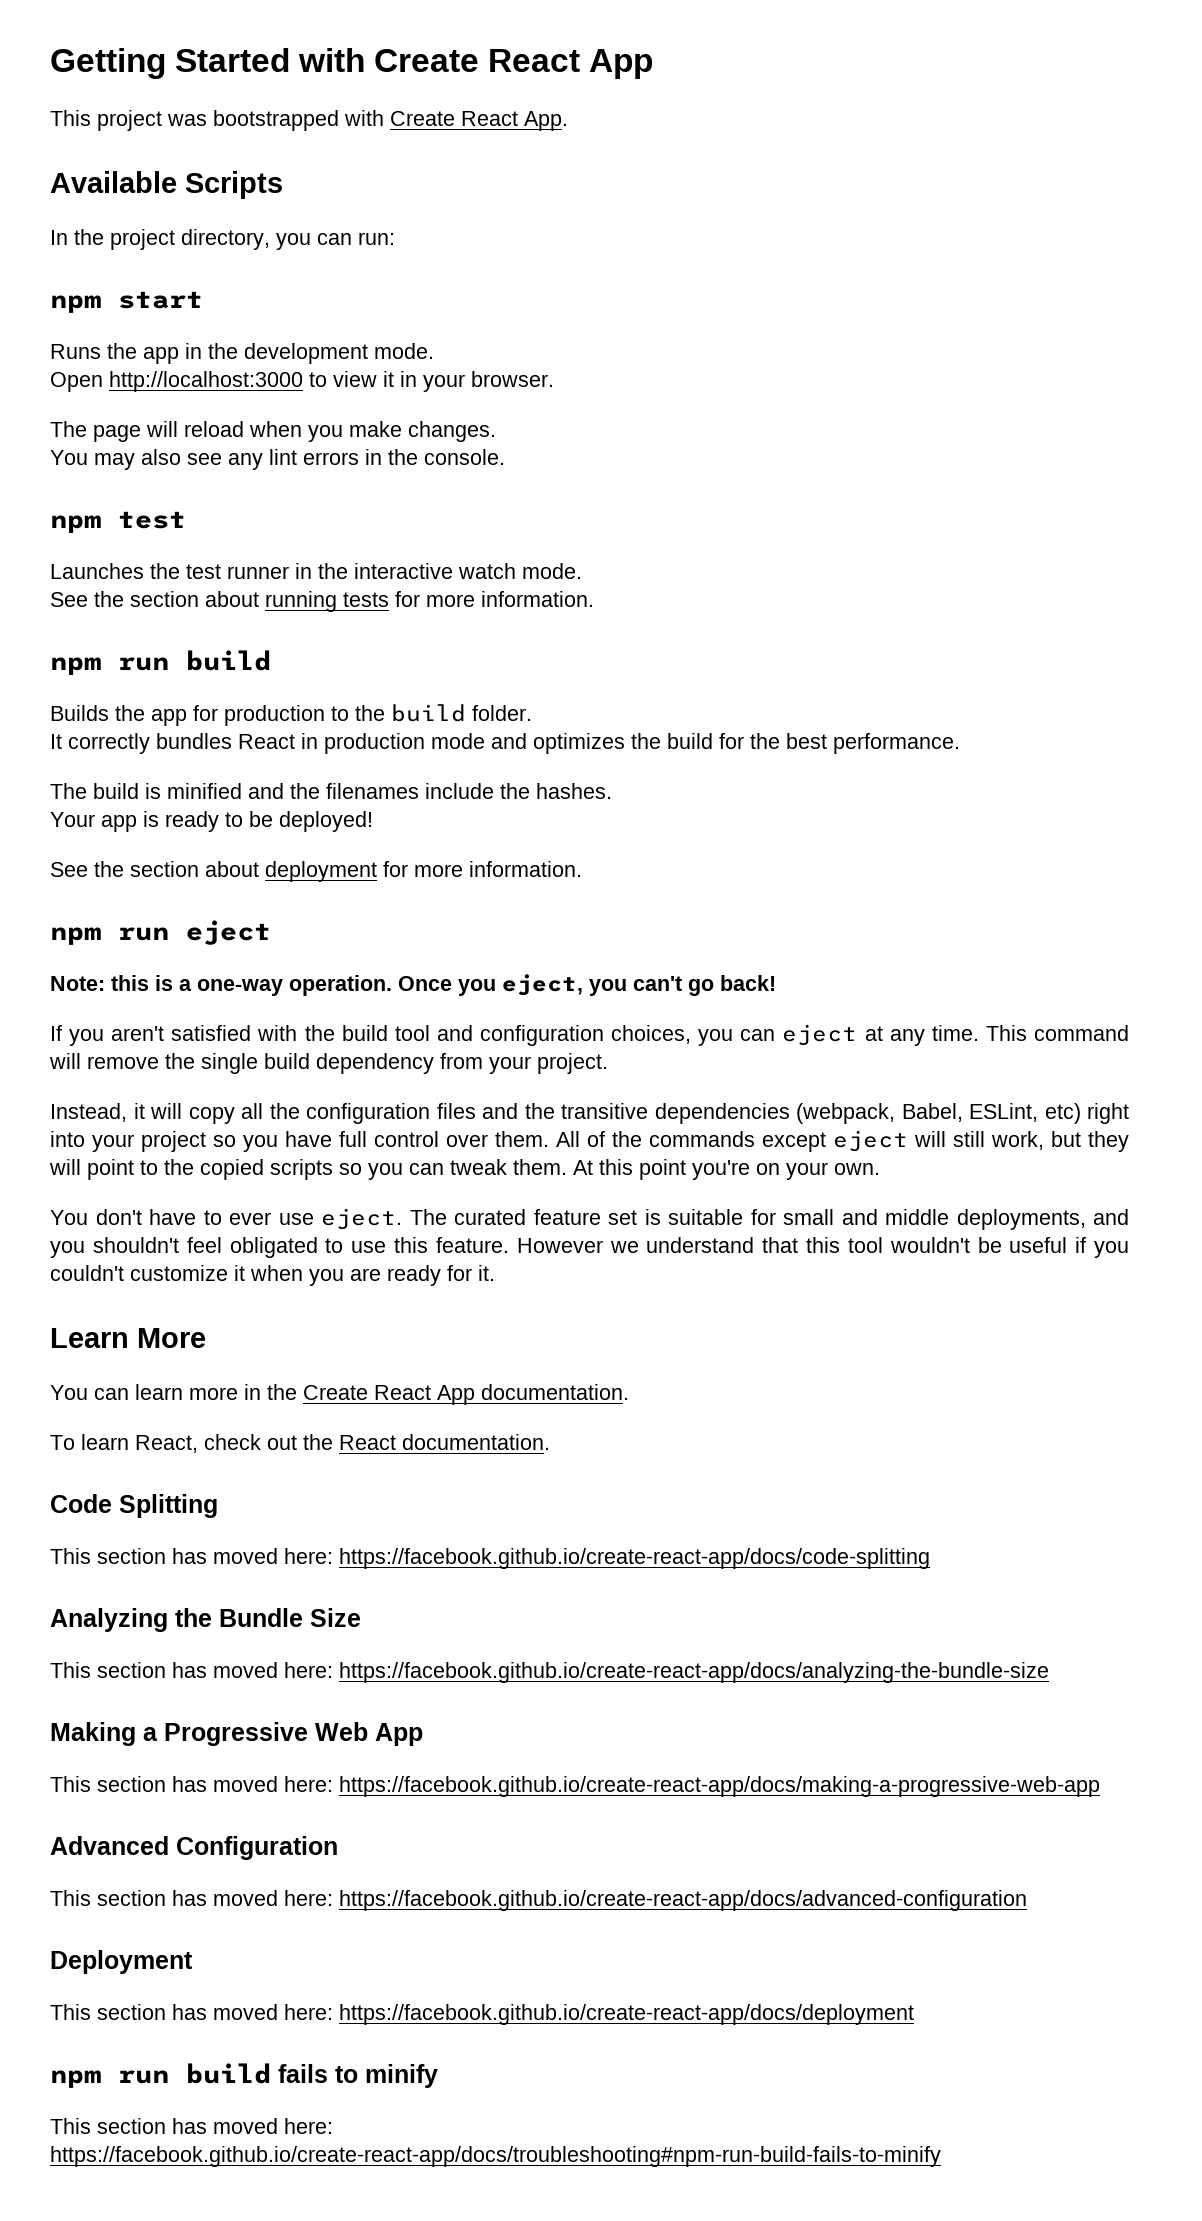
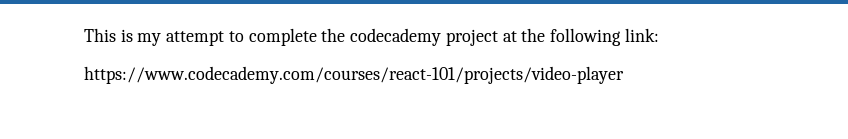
- Getting Started with Create React App
- This project was bootstrapped with Create React App.
- Available Scripts
- In the project directory, you can run:
- npm start
- Runs the app in the development mode.
- Open http://localhost:3000 to view it in your browser.
- The page will reload when you make changes.
- You may also see any lint errors in the console.
- npm test
- Launches the test runner in the interactive watch mode.
- See the section about running tests for more information.
- npm run build
- Builds the app for production to the build folder.
- It correctly bundles React in production mode and optimizes the build for the best performance.
- The build is minified and the filenames include the hashes.
- Your app is ready to be deployed!
- See the section about deployment for more information.
- npm run eject
- Note: this is a one-way operation. Once you eject, you can't go back!
- If you aren't satisfied with the build tool and configuration choices, you can eject at any time. This command will remove the single build dependency from your project.
- Instead, it will copy all the configuration files and the transitive dependencies (webpack, Babel, ESLint, etc) right into your project so you have full control over them. All of the commands except eject will still work, but they will point to the copied scripts so you can tweak them. At this point you're on your own.
- You don't have to ever use eject. The curated feature set is suitable for small and middle deployments, and you shouldn't feel obligated to use this feature. However we understand that this tool wouldn't be useful if you couldn't customize it when you are ready for it.
- Learn More
- You can learn more in the Create React App documentation.
- To learn React, check out the React documentation.
- Code Splitting
- This section has moved here: https://facebook.github.io/create-react-app/docs/code-splitting
- Analyzing the Bundle Size
- This section has moved here: https://facebook.github.io/create-react-app/docs/analyzing-the-bundle-size
- Making a Progressive Web App
- This section has moved here: https://facebook.github.io/create-react-app/docs/making-a-progressive-web-app
- Advanced Configuration
- This section has moved here: https://facebook.github.io/create-react-app/docs/advanced-configuration
- Deployment
- This section has moved here: https://facebook.github.io/create-react-app/docs/deployment
- npm run build fails to minify
- This section has moved here: https://facebook.github.io/create-react-app/docs/troubleshooting#npm-run-build-fails-to-minify
+ This is my attempt to complete the codecademy project at the following link:
+ https://www.codecademy.com/courses/react-101/projects/video-player

